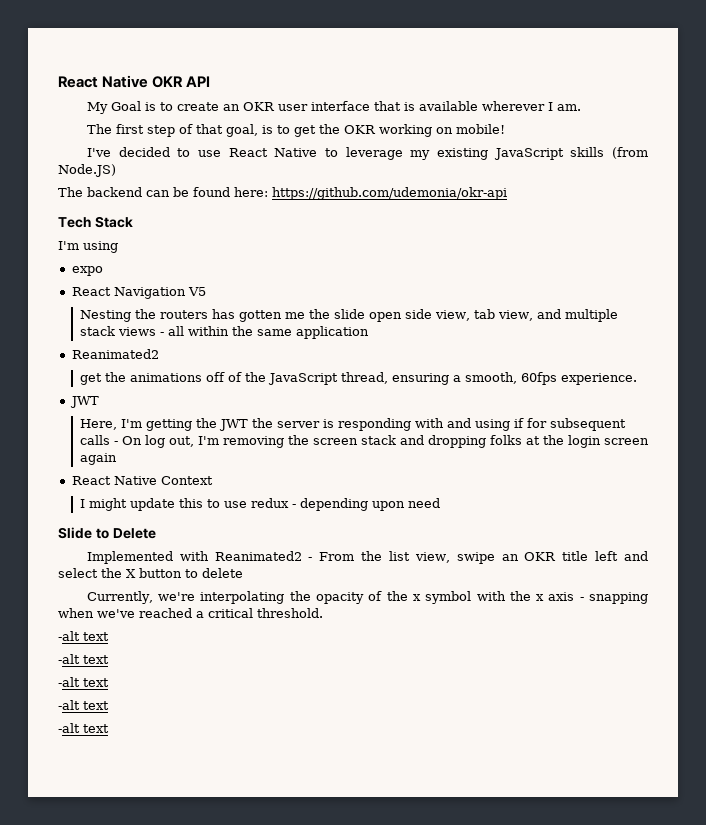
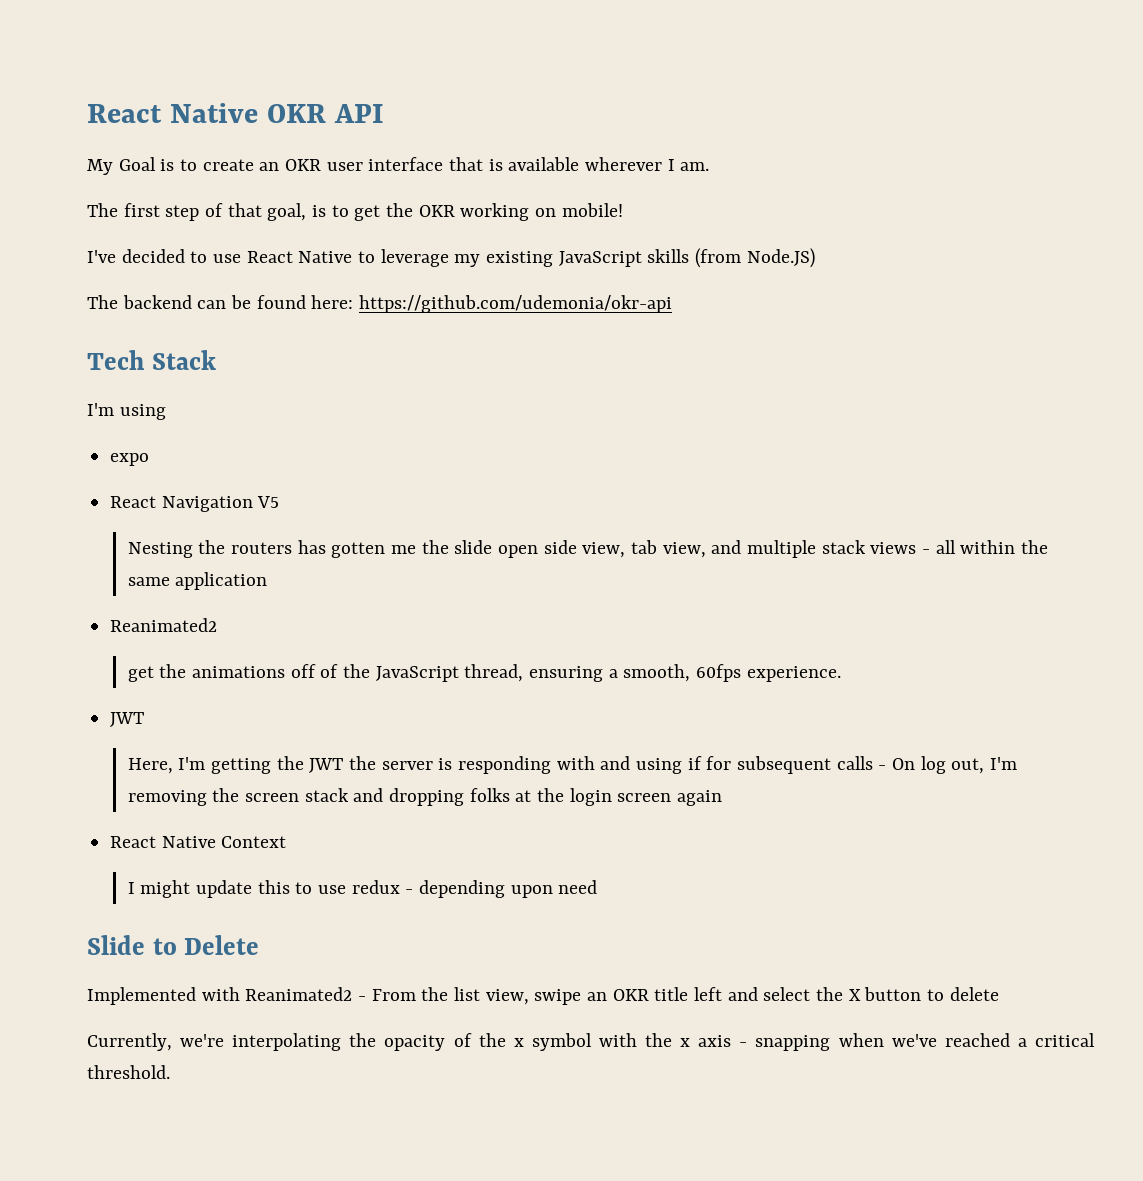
  Currently, we're interpolating the opacity of the x symbol with the x axis - snapping when we've reached a critical threshold.
- -alt text
- -alt text
- -alt text
- -alt text
- -alt text

